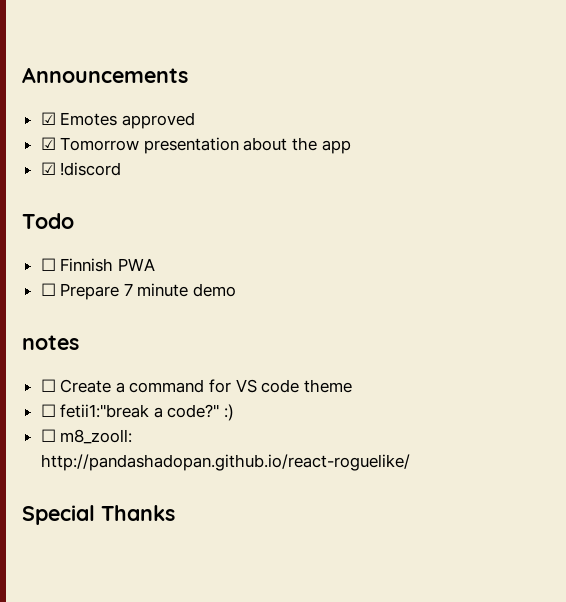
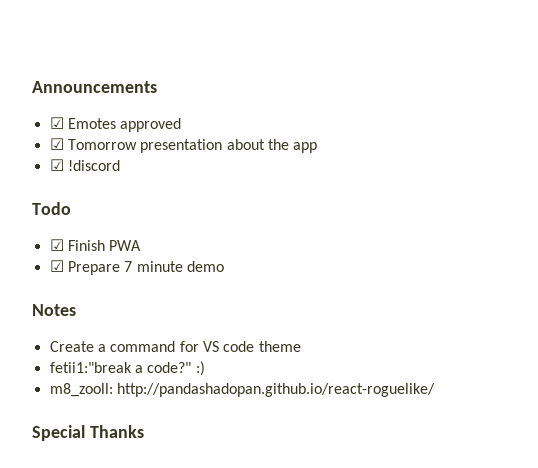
- ☐ Finnish PWA
+ ☑ Finish PWA
- ☐ Prepare 7 minute demo
+ ☑ Prepare 7 minute demo
- notes
- ☐ Create a command for VS code theme
+ Notes
+ Create a command for VS code theme
- ☐ fetii1:"break a code?" :)
+ fetii1:"break a code?" :)
- ☐ m8_zooll: http://pandashadopan.github.io/react-roguelike/
+ m8_zooll: http://pandashadopan.github.io/react-roguelike/

